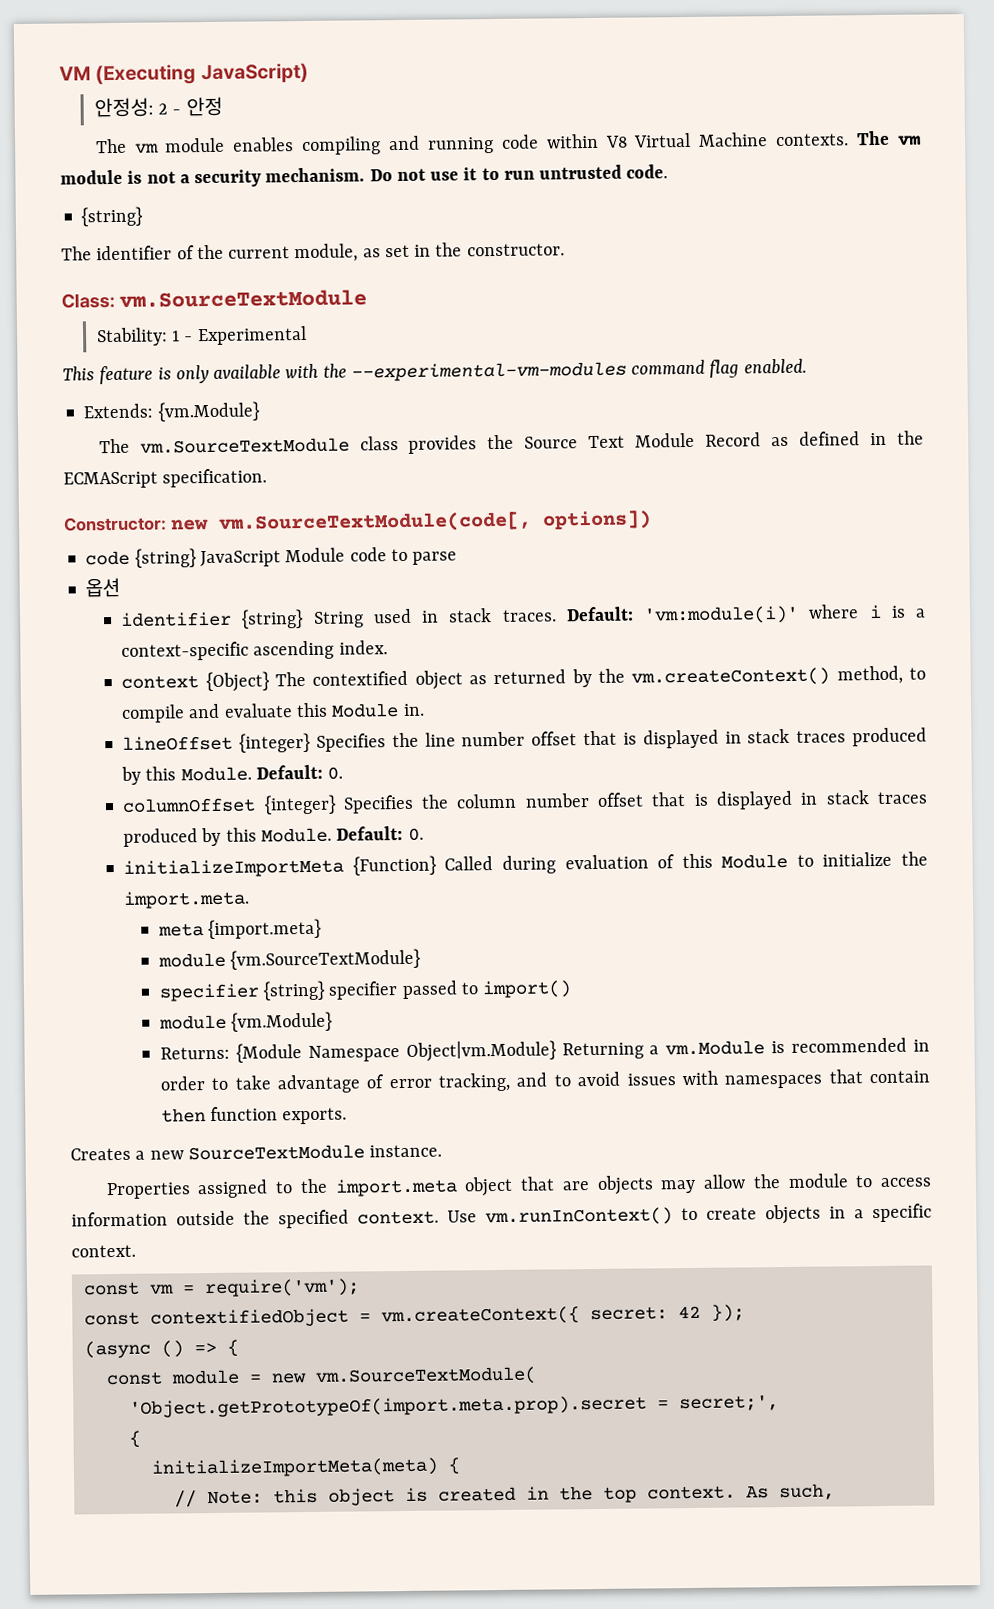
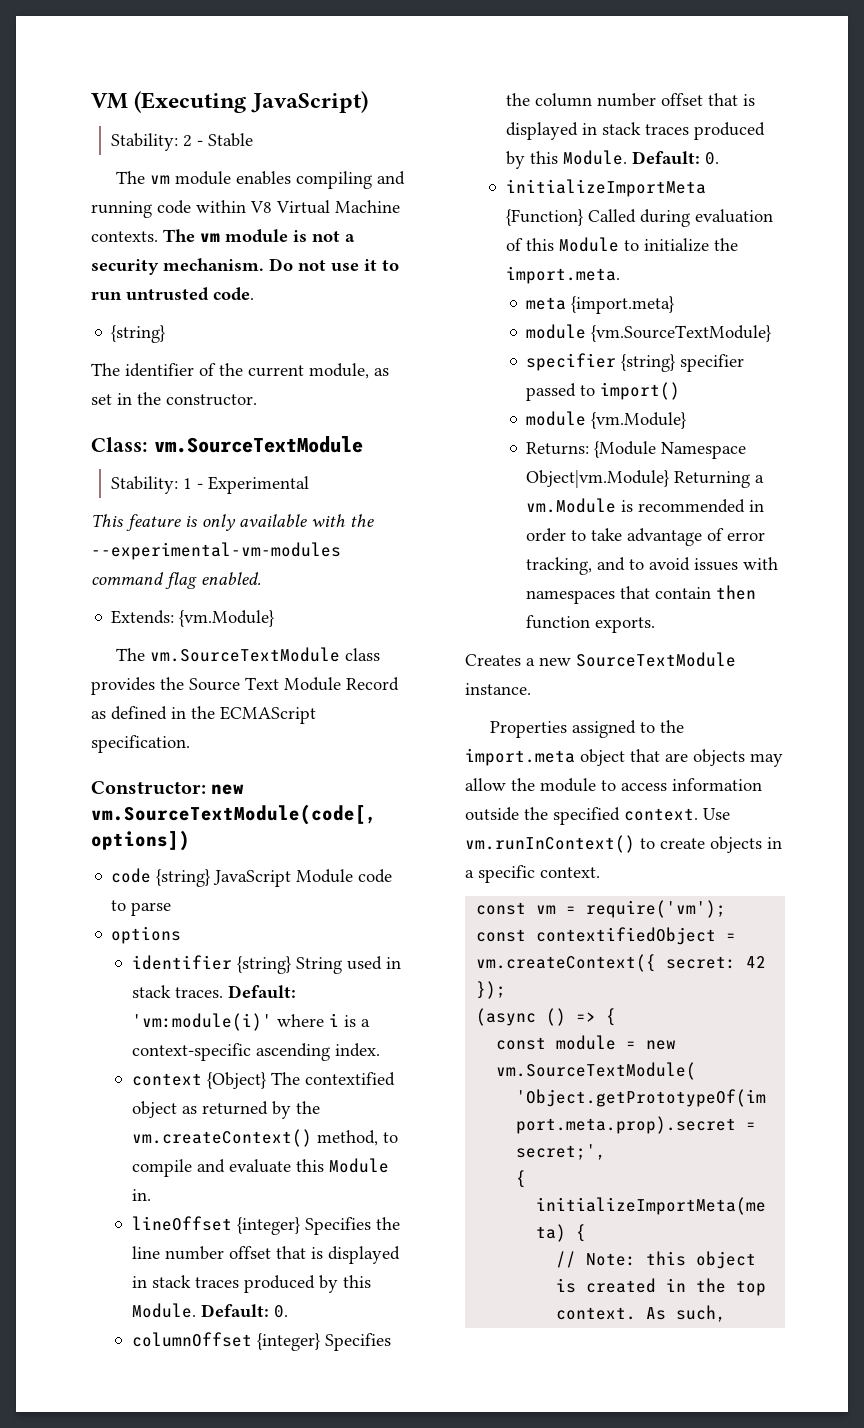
- 안정성: 2 - 안정
+ Stability: 2 - Stable
- 옵션
+ options

